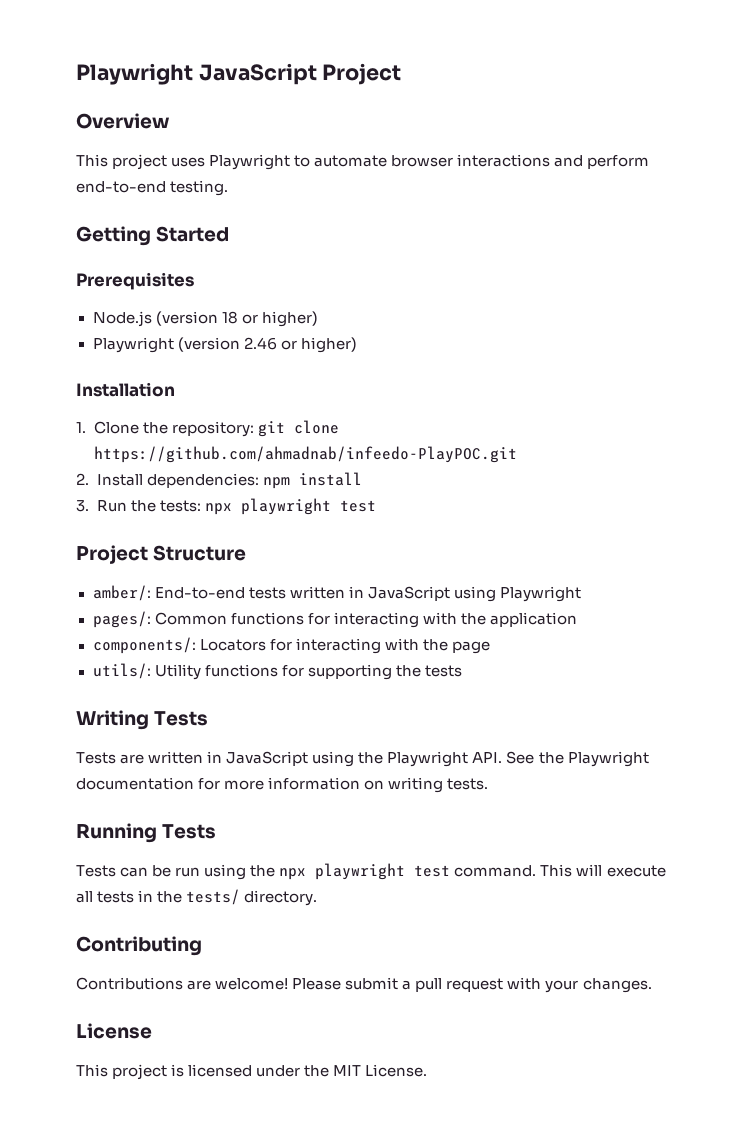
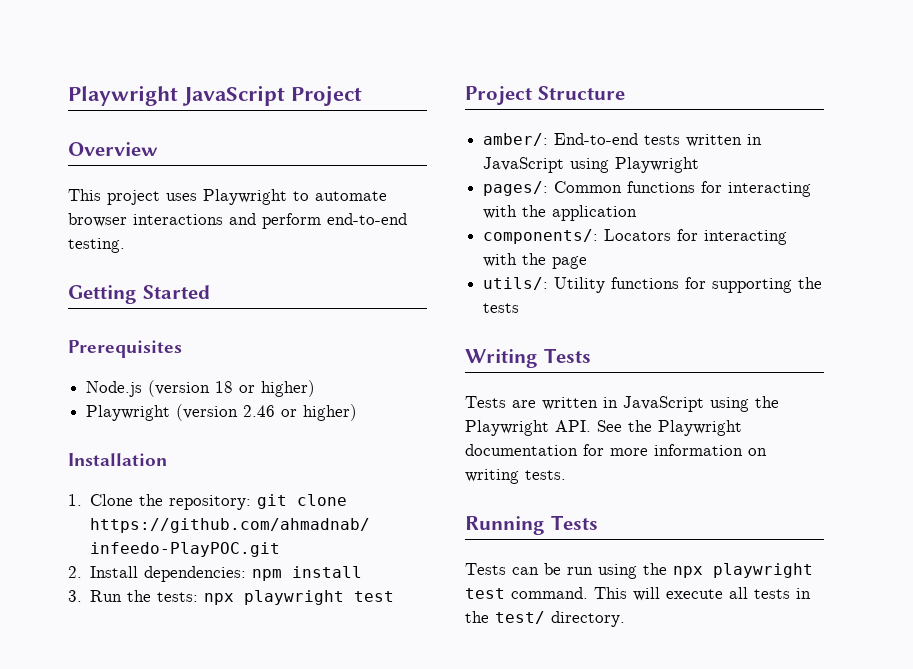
- This will execute all tests in the tests/ directory.
+ This will execute all tests in the test/ directory.
- Contributing
- Contributions are welcome! Please submit a pull request with your changes.
- License
- This project is licensed under the MIT License.

